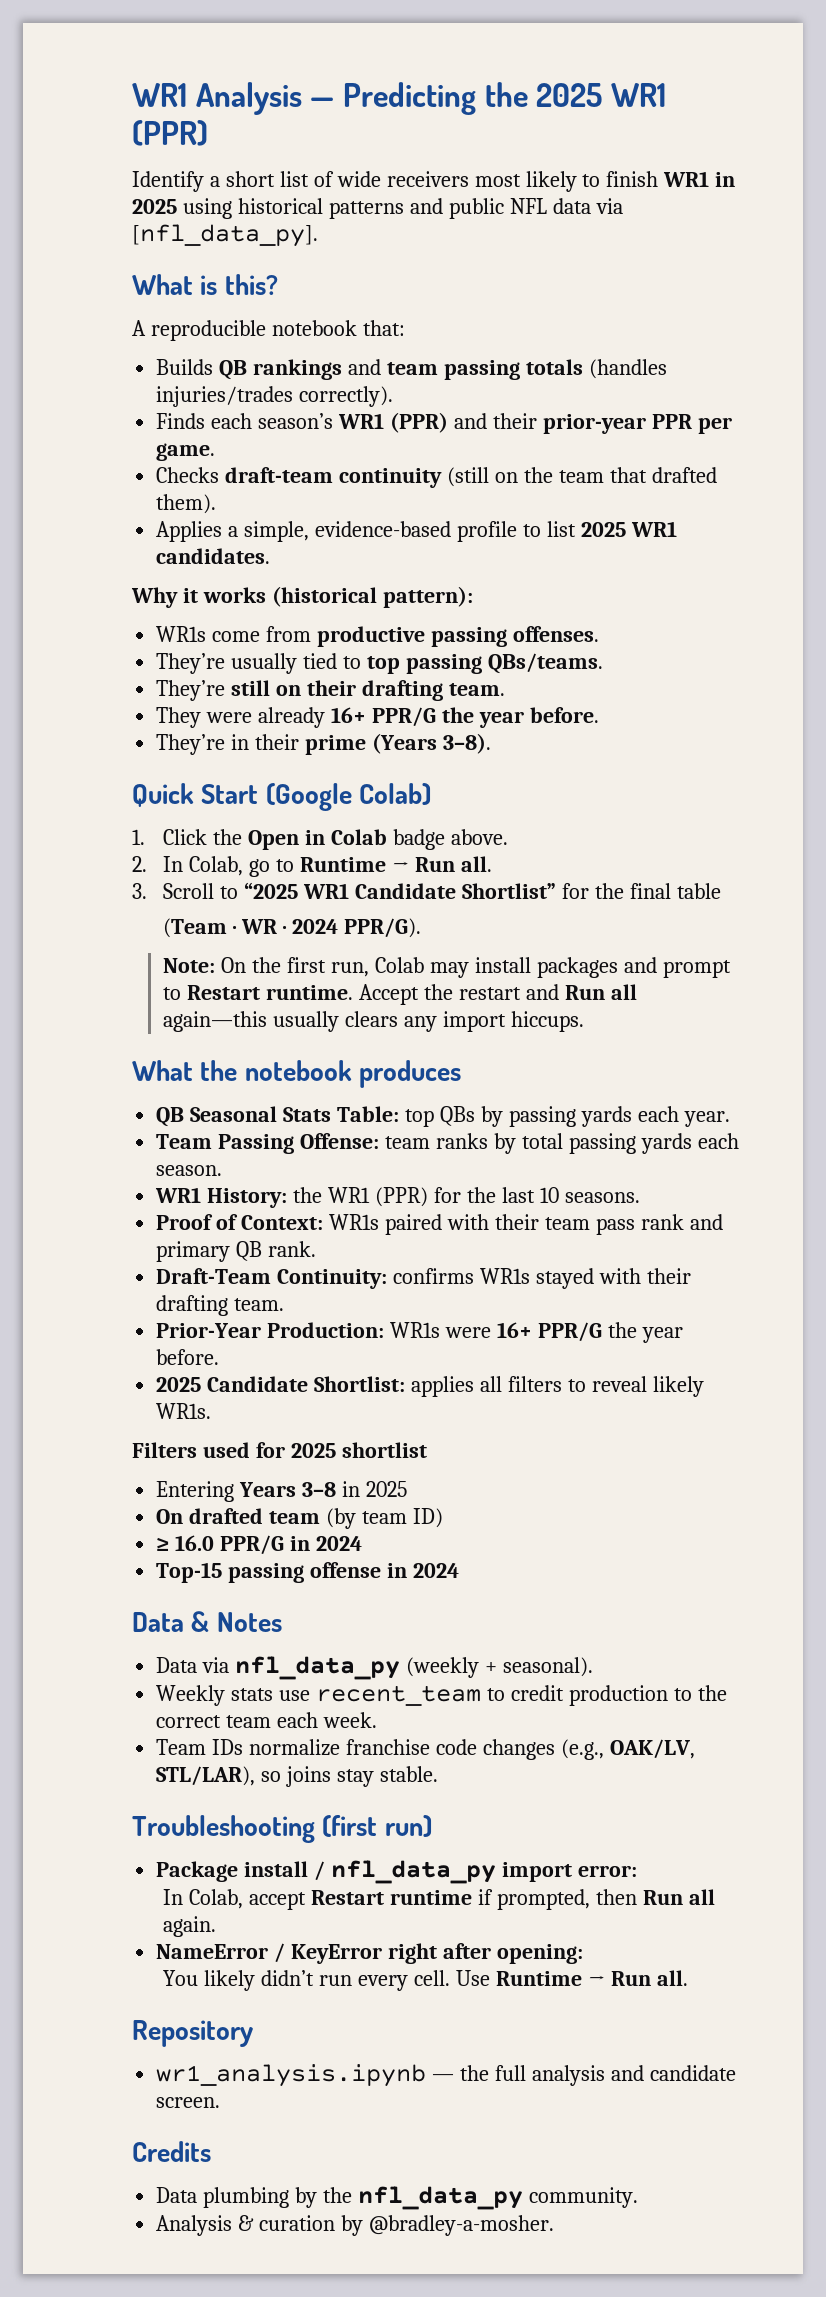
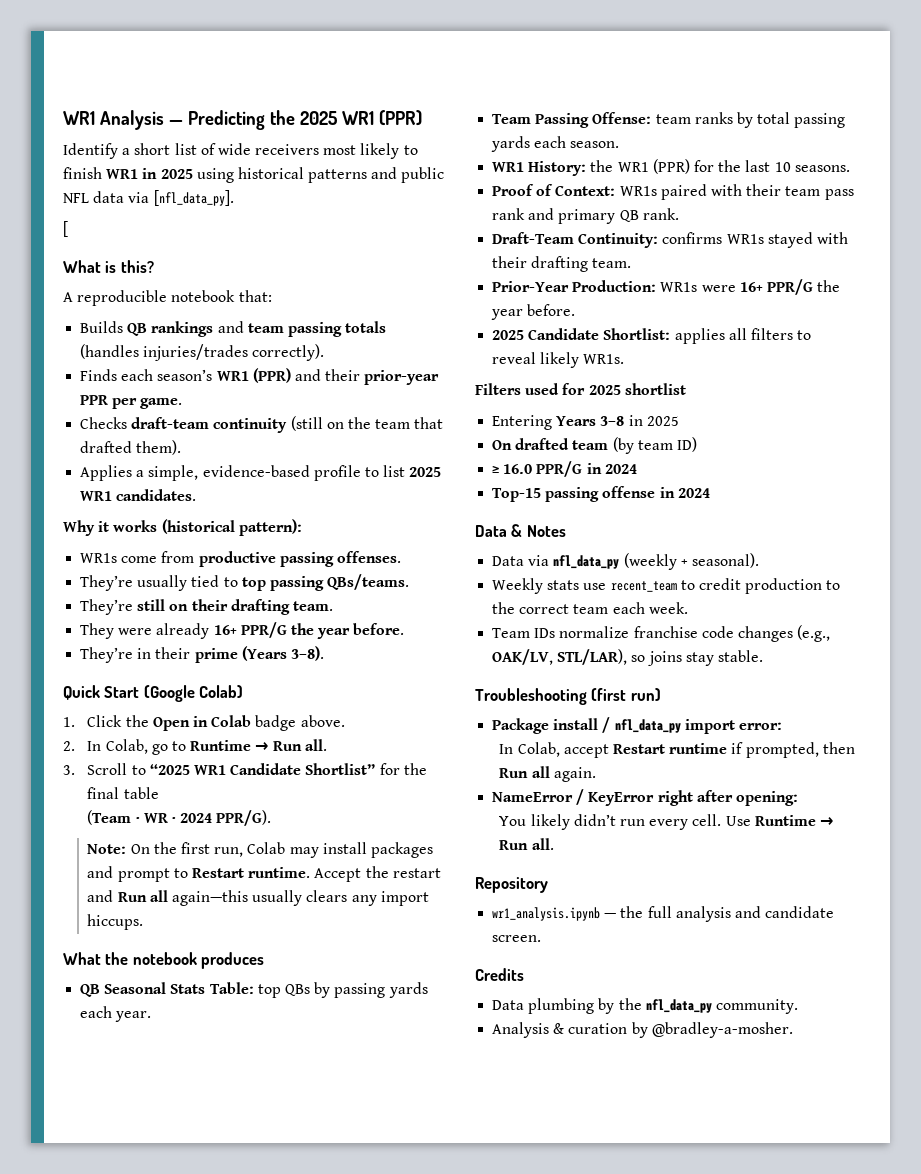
+ [

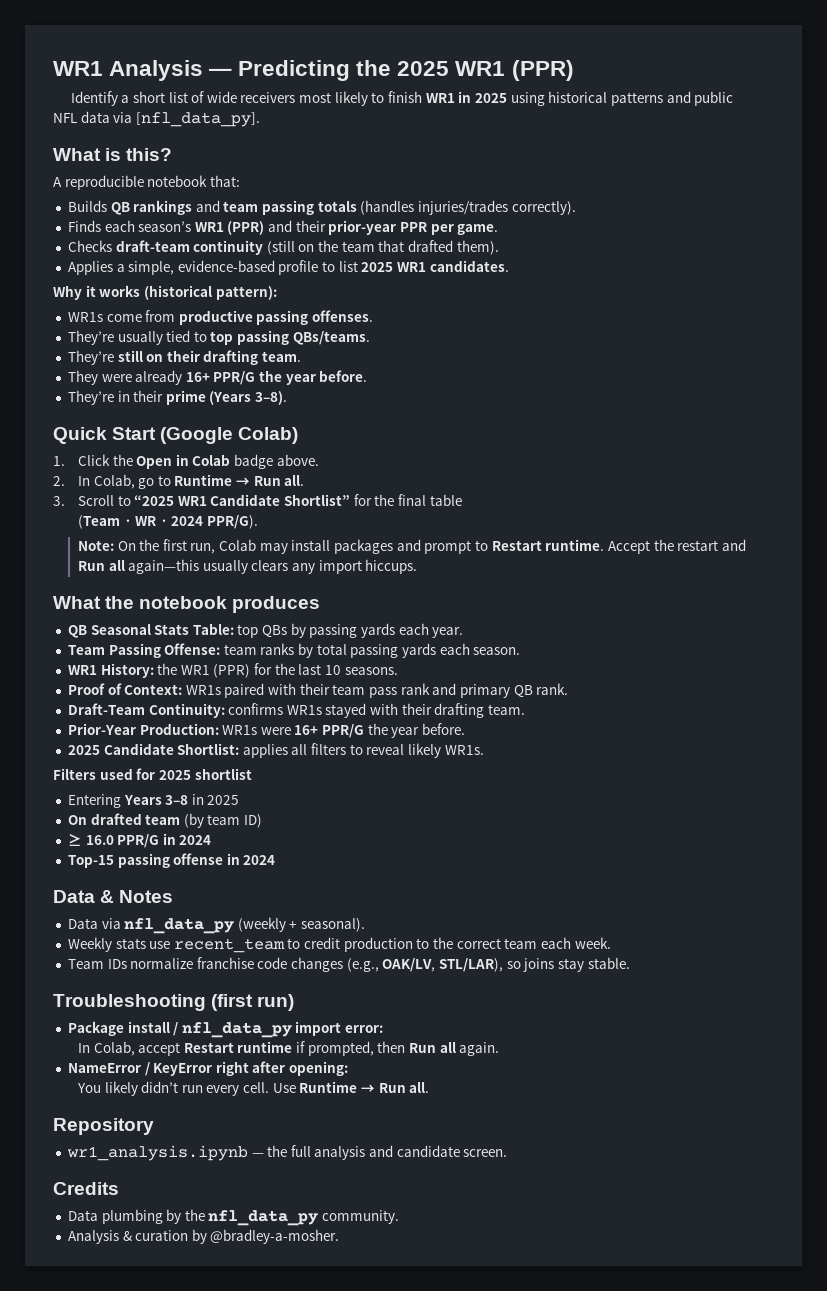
- [

